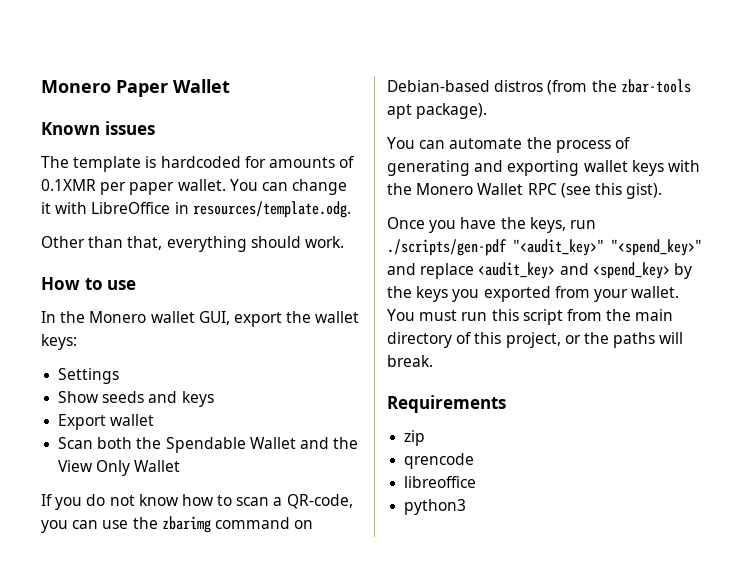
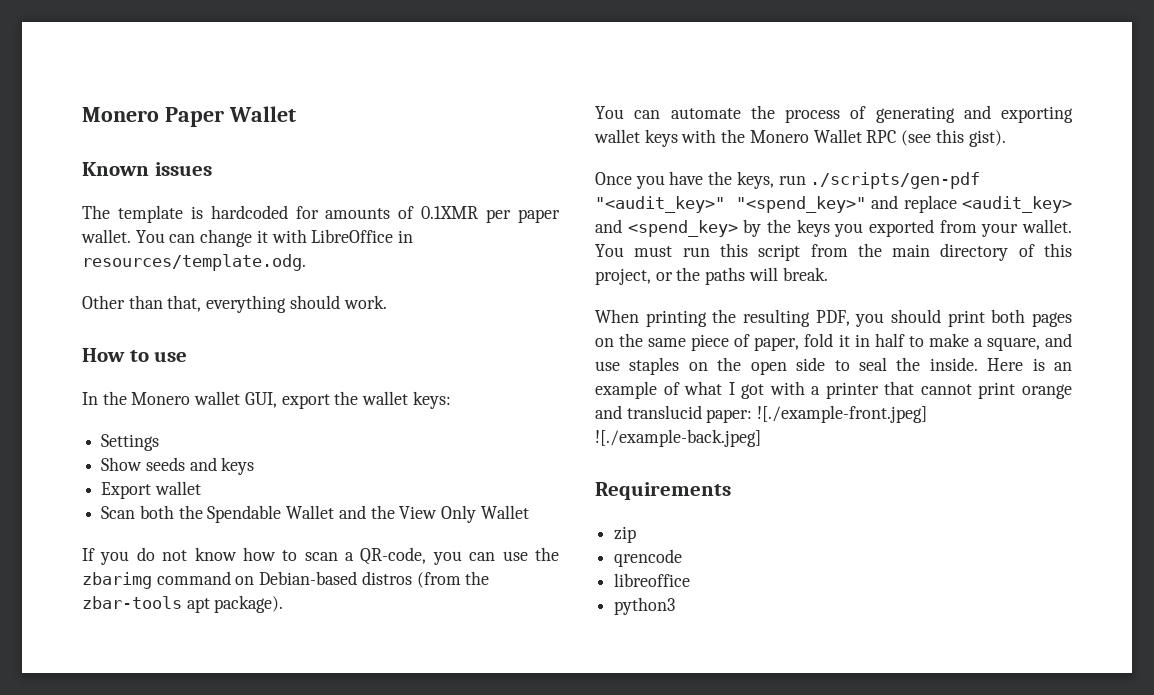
+ When printing the resulting PDF, you should print both pages on the same piece of paper, fold it in half to make a square, and use staples on the open side to seal the inside. Here is an example of what I got with a printer that cannot print orange and translucid paper: ![./example-front.jpeg] ![./example-back.jpeg]

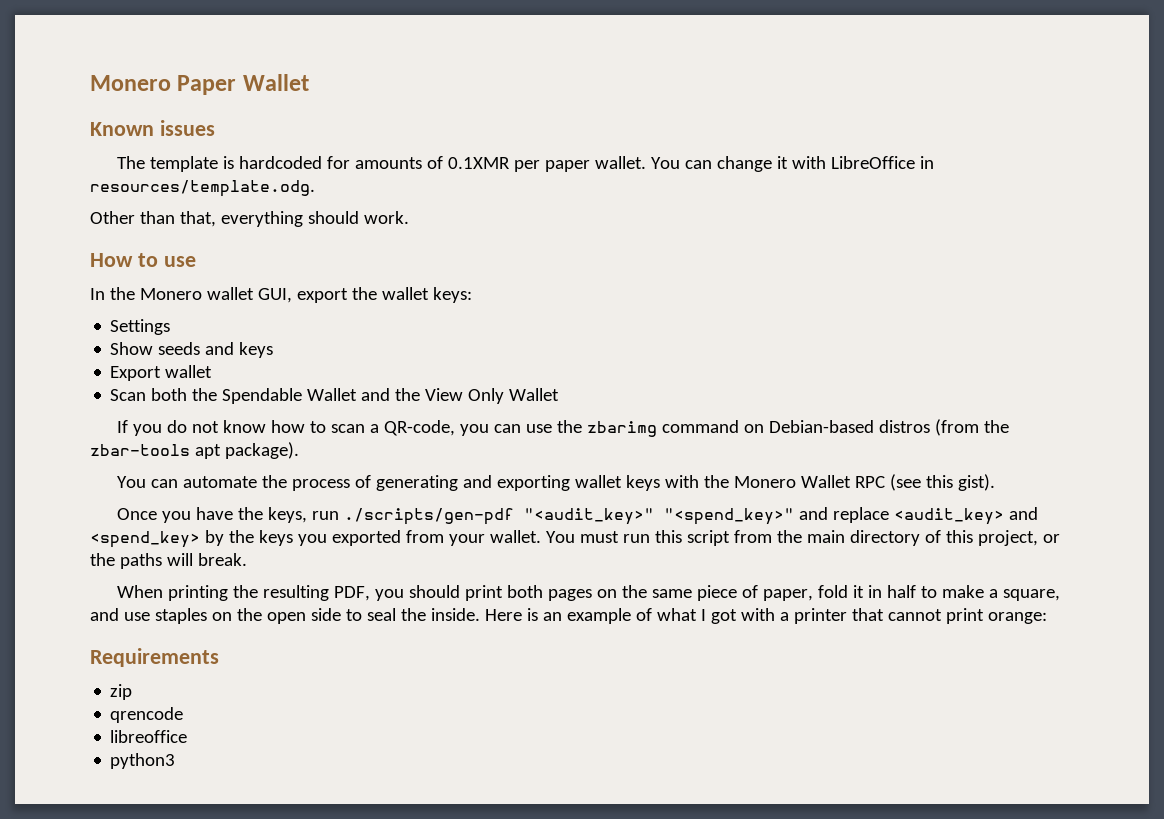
- Here is an example of what I got with a printer that cannot print orange and translucid paper: ![./example-front.jpeg] ![./example-back.jpeg]
+ Here is an example of what I got with a printer that cannot print orange:

